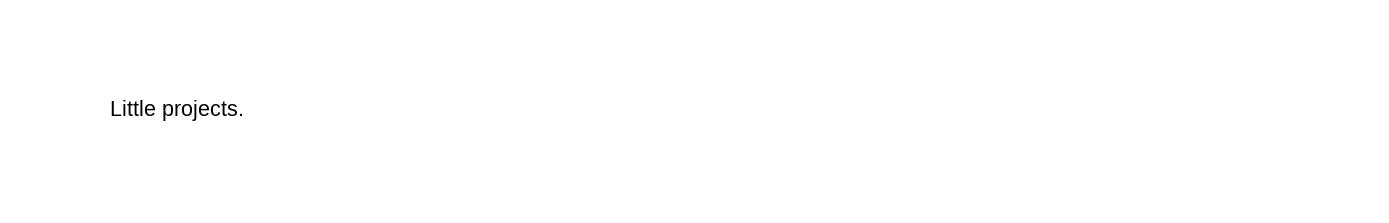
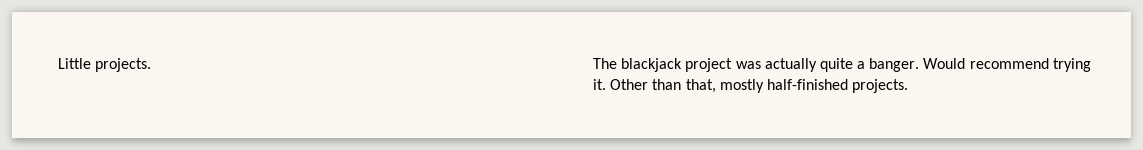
+ The blackjack project was actually quite a banger. Would recommend trying it. Other than that, mostly half-finished projects.

